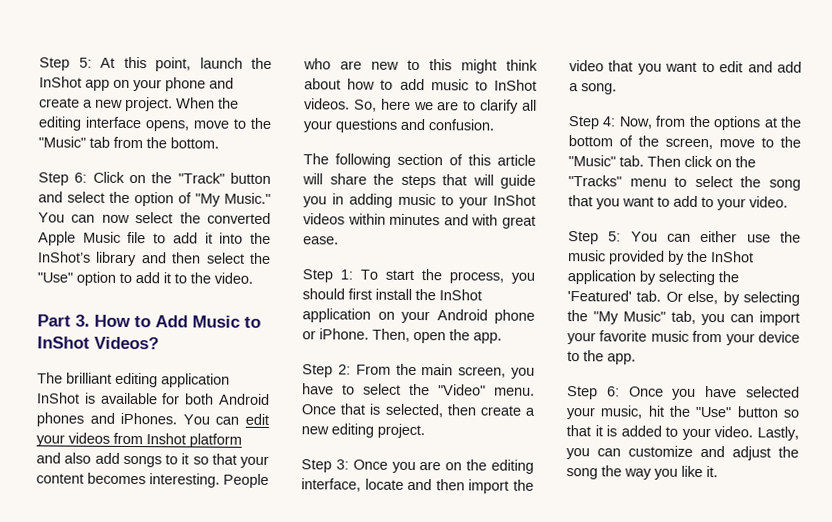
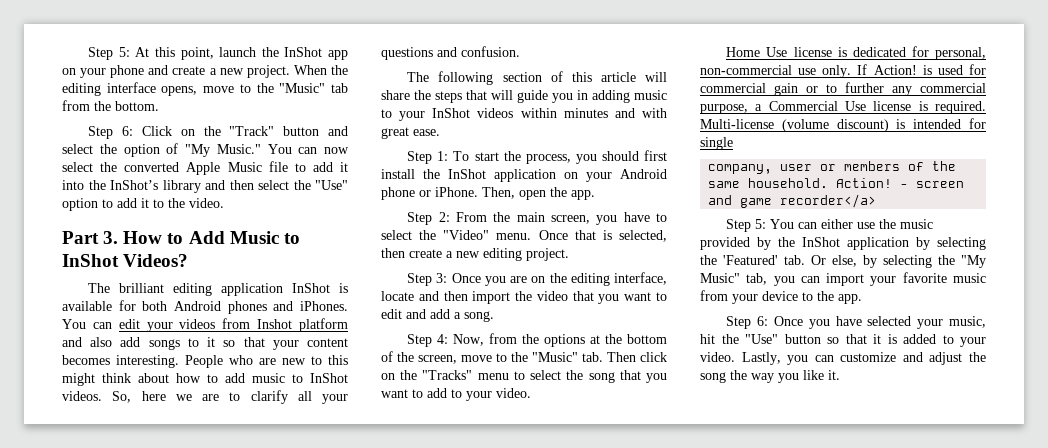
+ Home Use license is dedicated for personal, non-commercial use only. If Action! is used for commercial gain or to further any commercial purpose, a Commercial Use license is required. Multi-license (volume discount) is intended for single
+ company, user or members of the same household. Action! - screen and game recorder</a>

